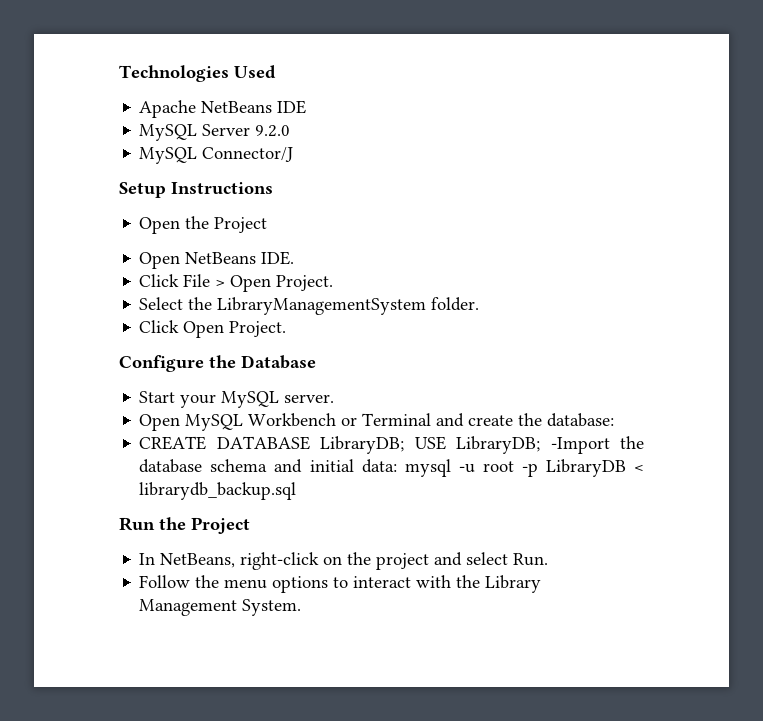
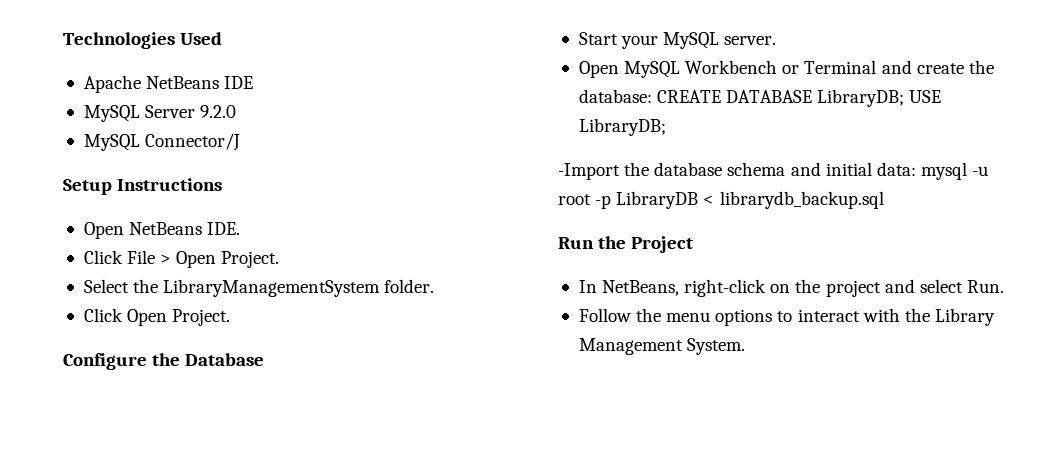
- Open the Project
- Open MySQL Workbench or Terminal and create the database:
- CREATE DATABASE LibraryDB; USE LibraryDB; -Import the database schema and initial data: mysql -u root -p LibraryDB < librarydb_backup.sql
+ Open MySQL Workbench or Terminal and create the database: CREATE DATABASE LibraryDB; USE LibraryDB;
+ -Import the database schema and initial data: mysql -u root -p LibraryDB < librarydb_backup.sql

